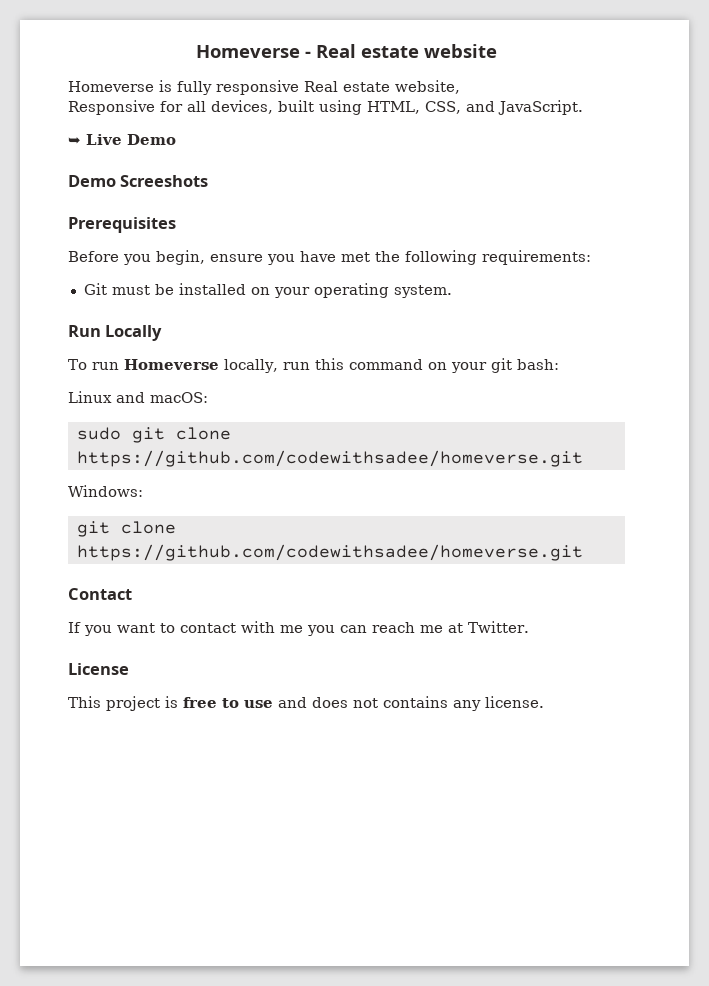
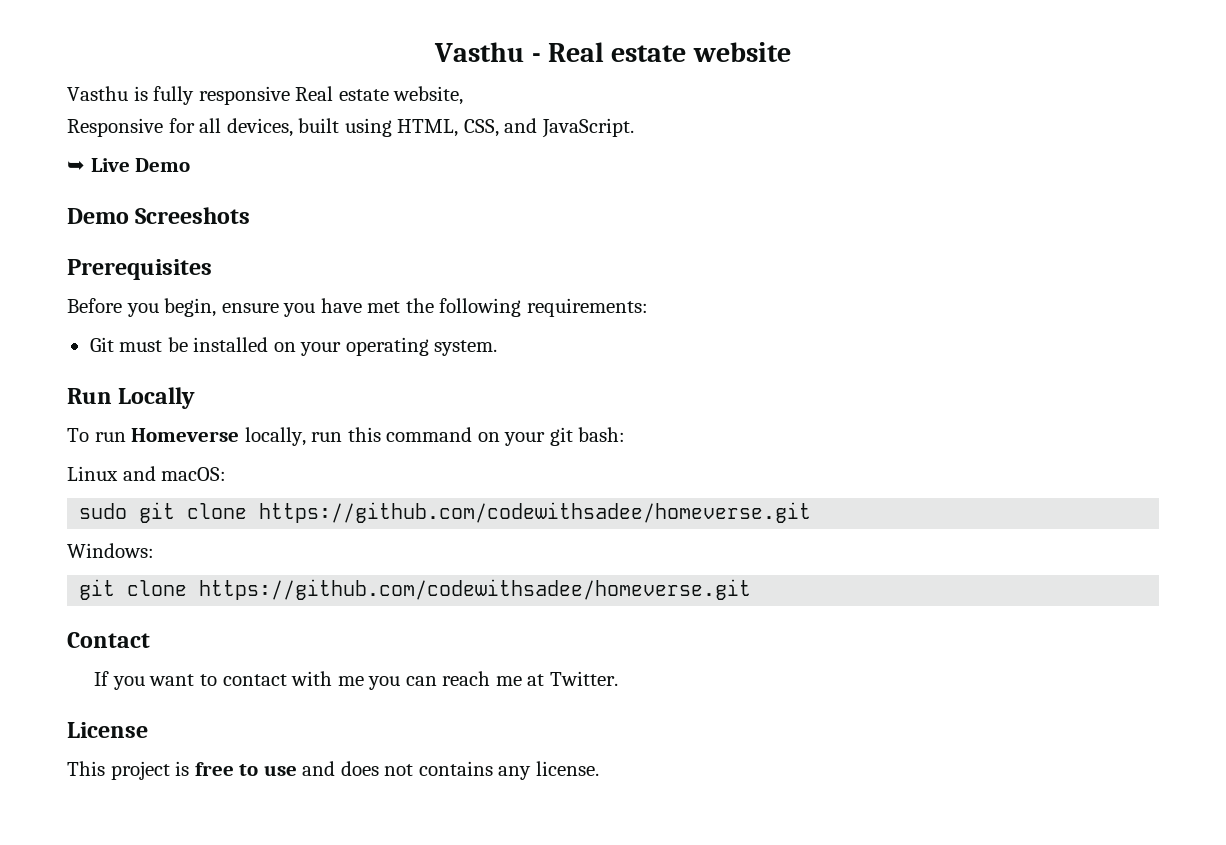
- Homeverse - Real estate website
+ Vasthu - Real estate website
- Homeverse is fully responsive Real estate website,
+ Vasthu is fully responsive Real estate website,

